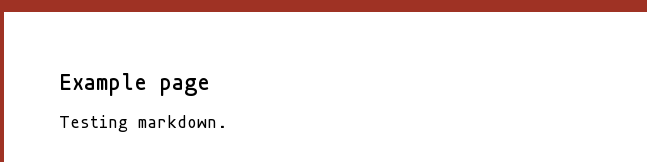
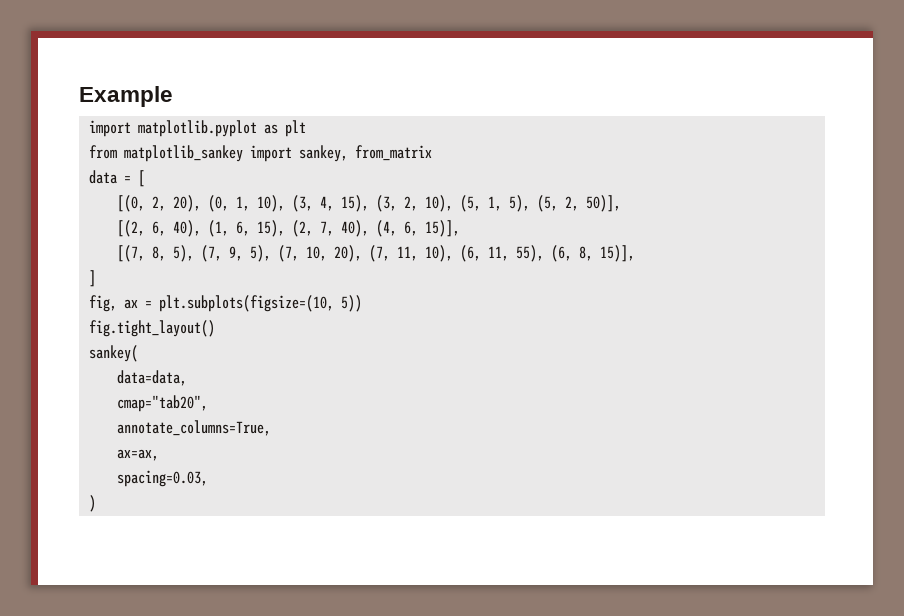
- Example page
- Testing markdown.
+ Example
+ import matplotlib.pyplot as plt
+ from matplotlib_sankey import sankey, from_matrix
+ data = [
+ [(0, 2, 20), (0, 1, 10), (3, 4, 15), (3, 2, 10), (5, 1, 5), (5, 2, 50)],
+ [(2, 6, 40), (1, 6, 15), (2, 7, 40), (4, 6, 15)],
+ [(7, 8, 5), (7, 9, 5), (7, 10, 20), (7, 11, 10), (6, 11, 55), (6, 8, 15)],
+ ]
+ fig, ax = plt.subplots(figsize=(10, 5))
+ fig.tight_layout()
+ sankey(
+ data=data,
+ cmap="tab20",
+ annotate_columns=True,
+ ax=ax,
+ spacing=0.03,
+ )

